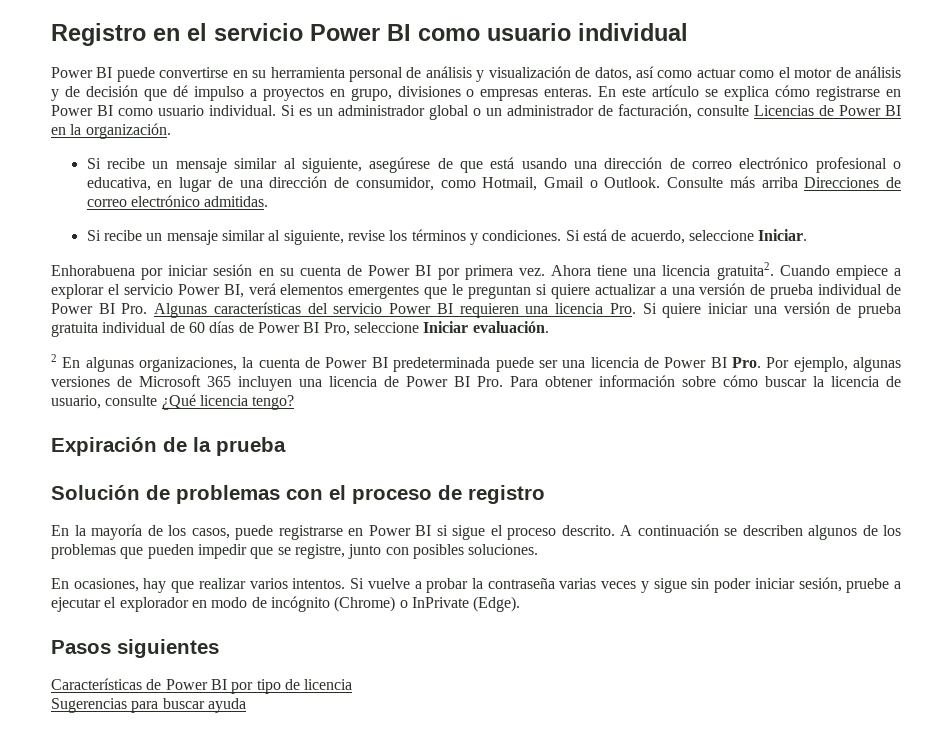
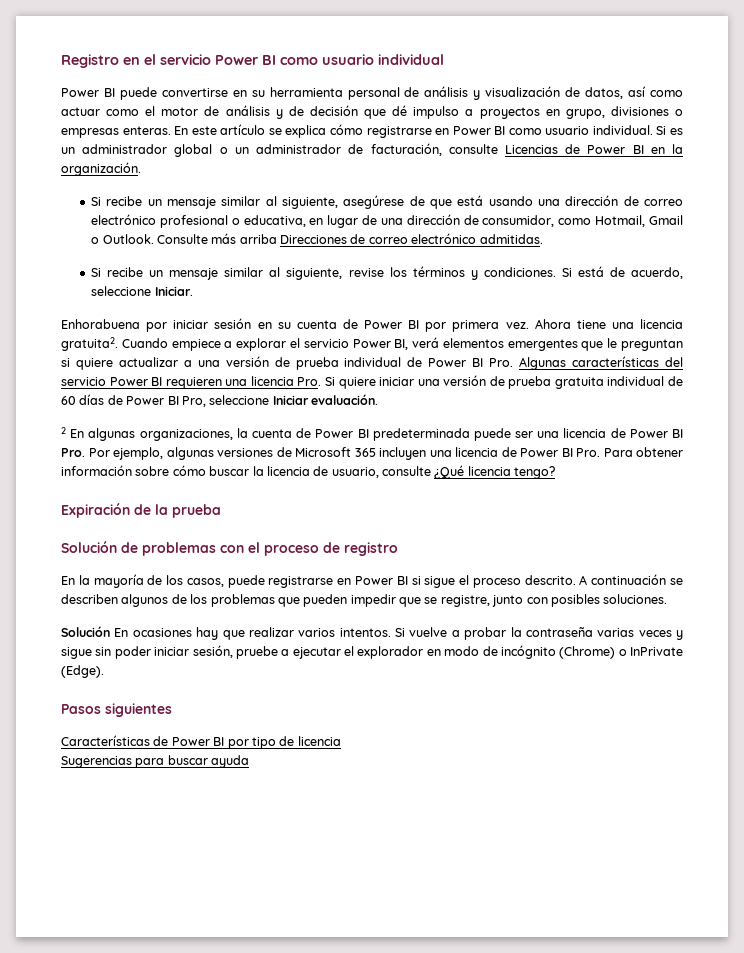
- En ocasiones, hay que realizar varios intentos.
+ Solución En ocasiones hay que realizar varios intentos.

